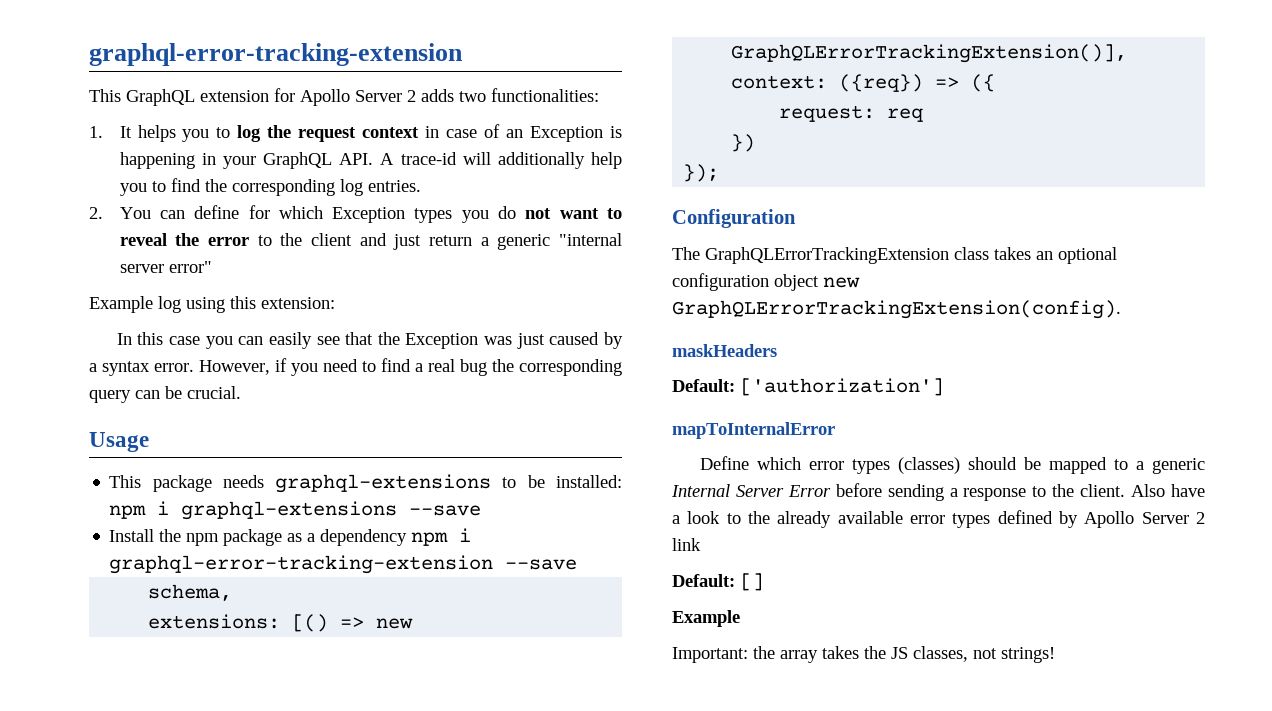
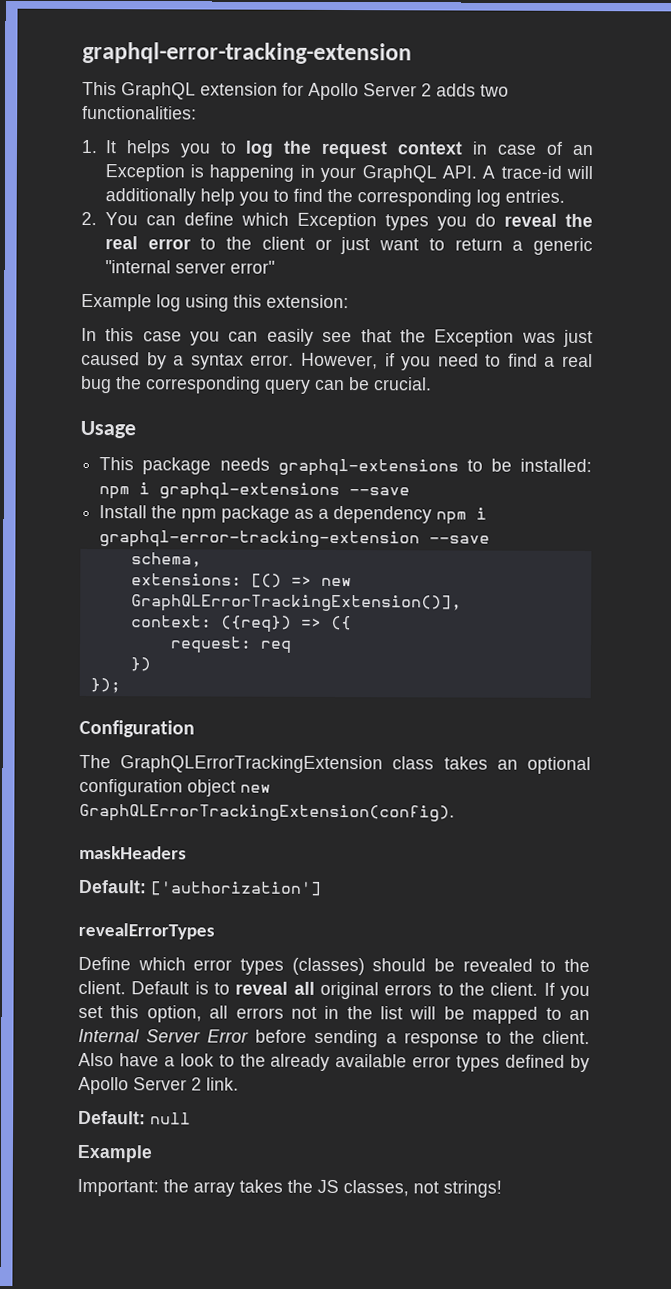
- 2. You can define for which Exception types you do not want to reveal the error to the client and just return a generic "internal server error"
+ 2. You can define which Exception types you do reveal the real error to the client or just want to return a generic "internal server error"
- mapToInternalError
+ revealErrorTypes
- Define which error types (classes) should be mapped to a generic Internal Server Error before sending a response to the client.
+ Define which error types (classes) should be revealed to the client. Default is to reveal all original errors to the client. If you set this option, all errors not in the list will be mapped to an Internal Server Error before sending a response to the client.
- Also have a look to the already available error types defined by Apollo Server 2 link
- Default: []
+ Also have a look to the already available error types defined by Apollo Server 2 link.
+ Default: null

